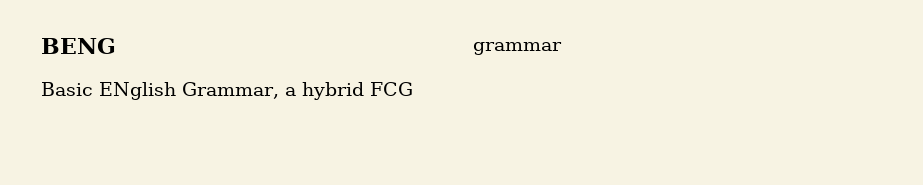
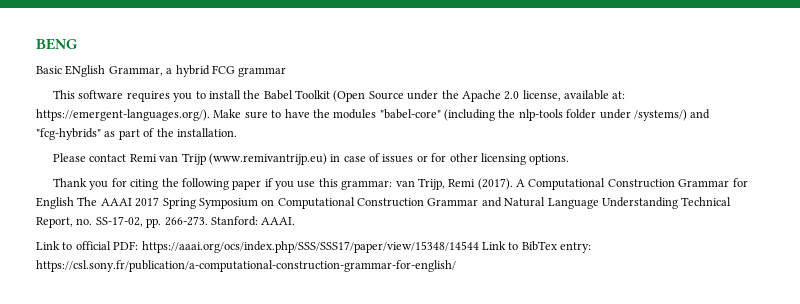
+ This software requires you to install the Babel Toolkit (Open Source under the Apache 2.0 license, available at: https://emergent-languages.org/). Make sure to have the modules "babel-core" (including the nlp-tools folder under /systems/) and "fcg-hybrids" as part of the installation.
+ Please contact Remi van Trijp (www.remivantrijp.eu) in case of issues or for other licensing options.
+ Thank you for citing the following paper if you use this grammar: van Trijp, Remi (2017). A Computational Construction Grammar for English The AAAI 2017 Spring Symposium on Computational Construction Grammar and Natural Language Understanding Technical Report, no. SS-17-02, pp. 266-273. Stanford: AAAI.
+ Link to official PDF: https://aaai.org/ocs/index.php/SSS/SSS17/paper/view/15348/14544 Link to BibTex entry: https://csl.sony.fr/publication/a-computational-construction-grammar-for-english/

